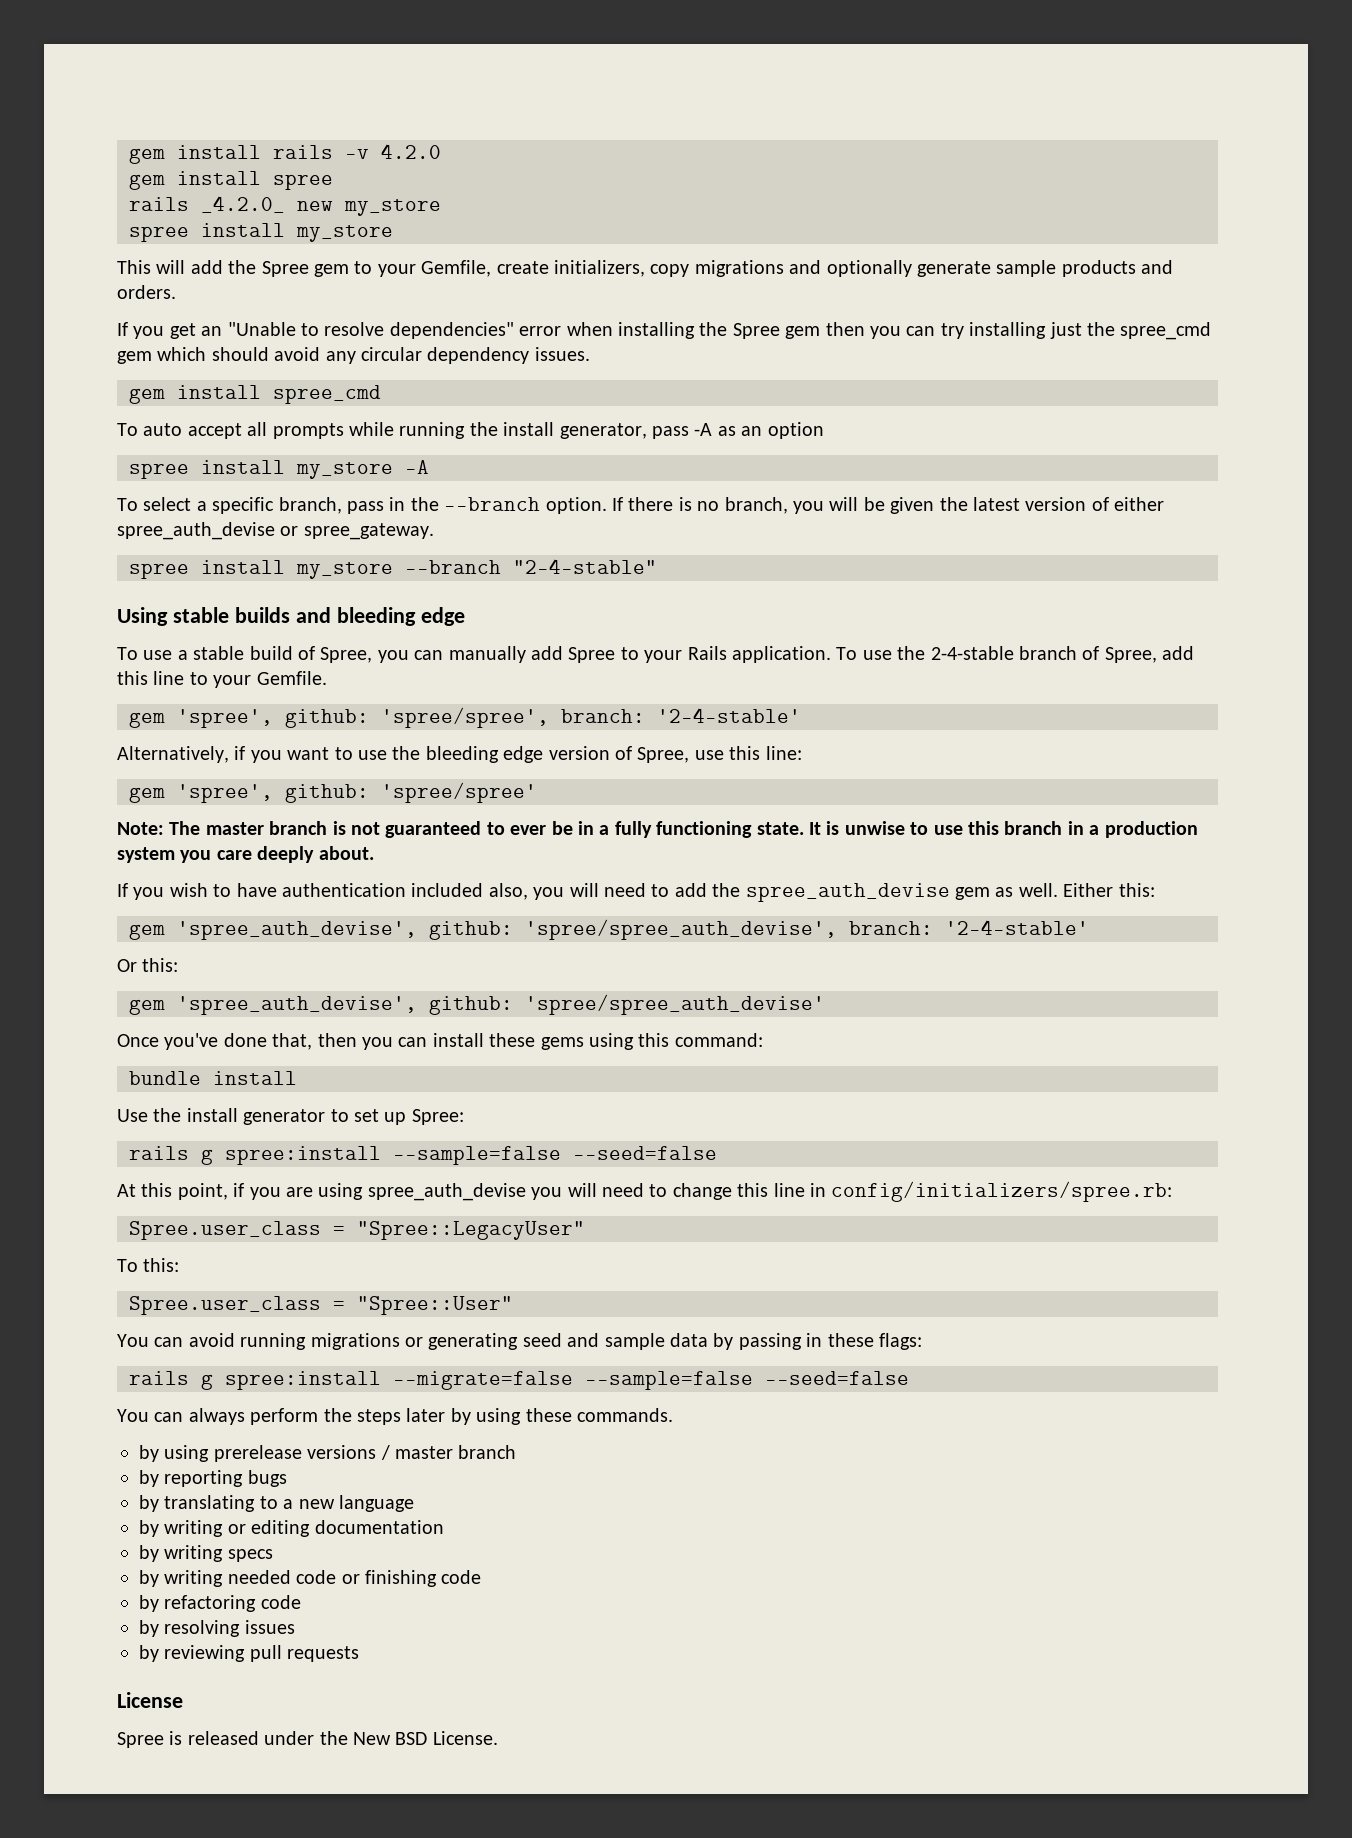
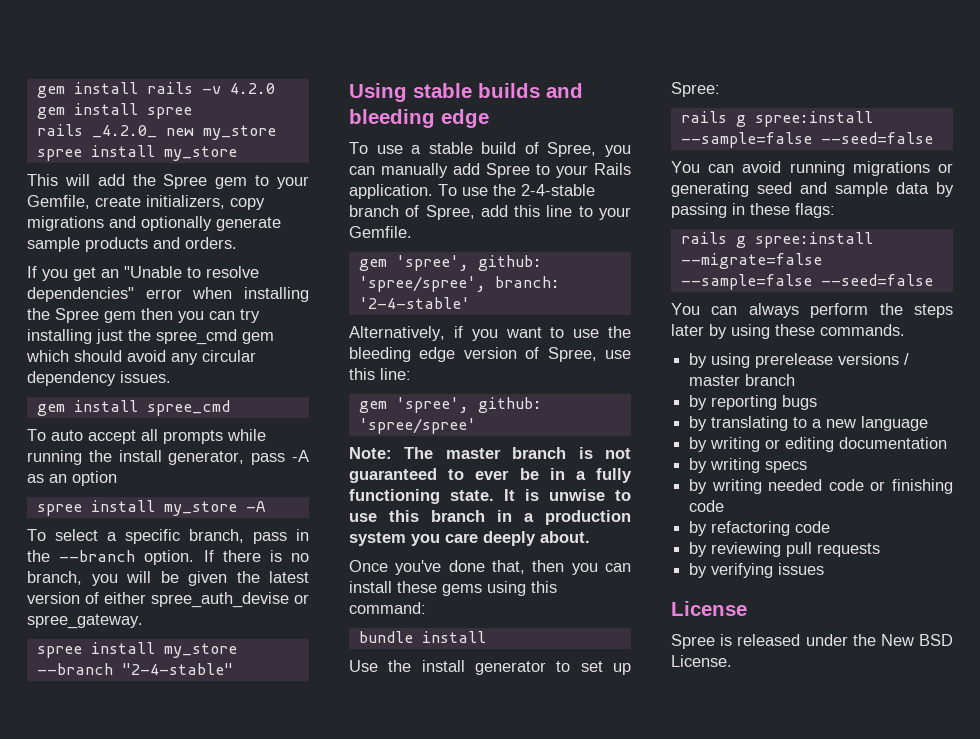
- If you wish to have authentication included also, you will need to add the spree_auth_devise gem as well. Either this:
- gem 'spree_auth_devise', github: 'spree/spree_auth_devise', branch: '2-4-stable'
- Or this:
- gem 'spree_auth_devise', github: 'spree/spree_auth_devise'
- At this point, if you are using spree_auth_devise you will need to change this line in config/initializers/spree.rb:
- Spree.user_class = "Spree::LegacyUser"
- To this:
- Spree.user_class = "Spree::User"
- by resolving issues
+ by verifying issues

